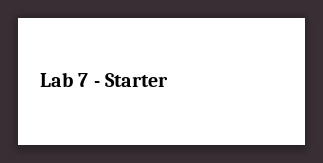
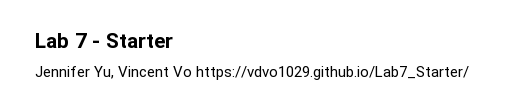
+ Jennifer Yu, Vincent Vo https://vdvo1029.github.io/Lab7_Starter/

